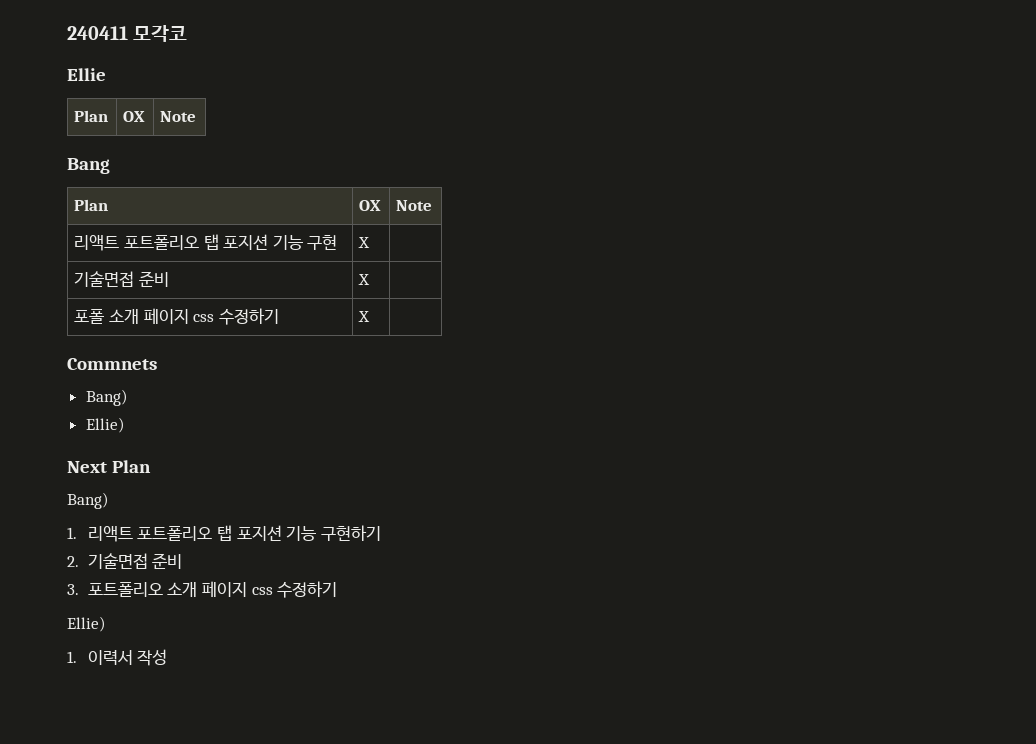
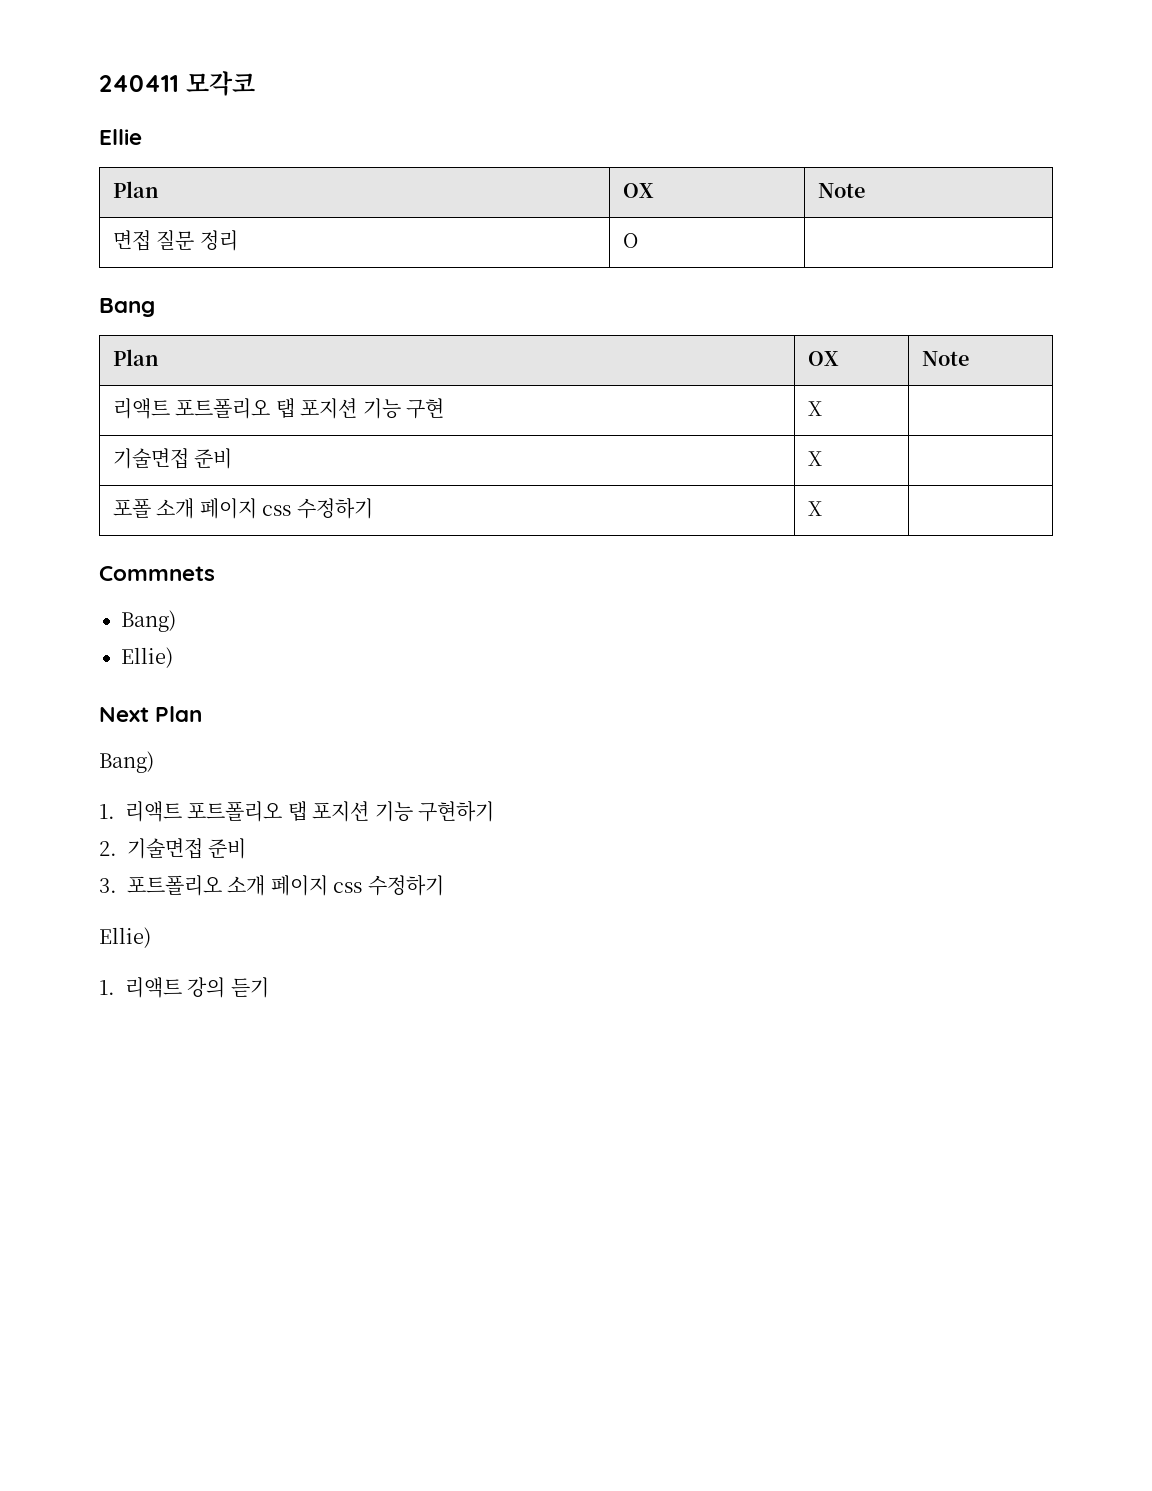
+ 면접 질문 정리 | O |
- 1. 이력서 작성
+ 1. 리액트 강의 듣기

